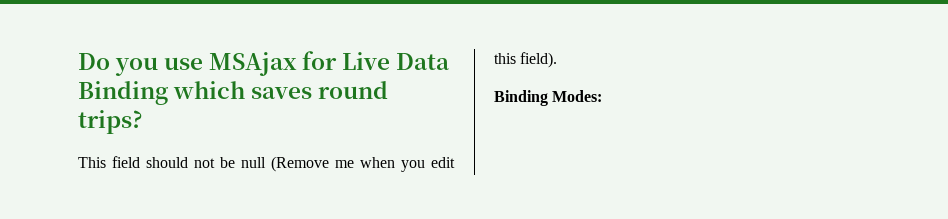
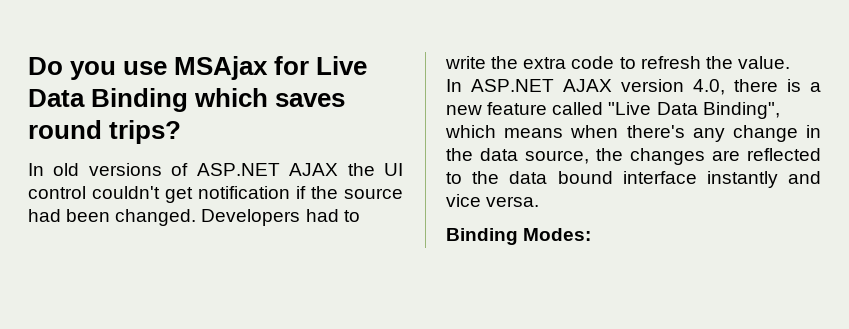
- This field should not be null (Remove me when you edit this field).
+ In old versions of ASP.NET AJAX the UI control couldn't get notification if the source had been changed. Developers had to write the extra code to refresh the value.
+ In ASP.NET AJAX version 4.0, there is a new feature called "Live Data Binding", which means when there's any change in the data source, the changes are reflected to the data bound interface instantly and vice versa.

